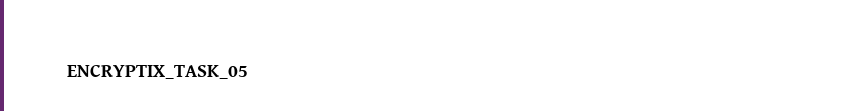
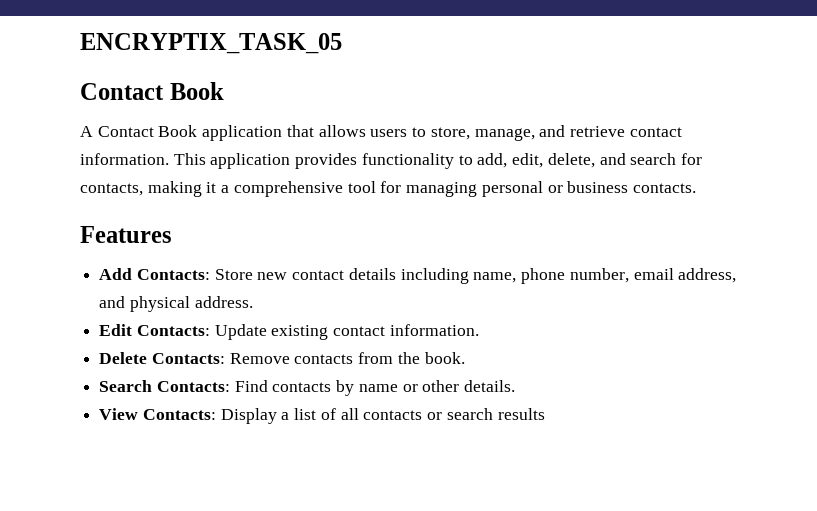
  ENCRYPTIX_TASK_05
+ Contact Book
+ A Contact Book application that allows users to store, manage, and retrieve contact information. This application provides functionality to add, edit, delete, and search for contacts, making it a comprehensive tool for managing personal or business contacts.
+ Features
+ Add Contacts: Store new contact details including name, phone number, email address, and physical address.
+ Edit Contacts: Update existing contact information.
+ Delete Contacts: Remove contacts from the book.
+ Search Contacts: Find contacts by name or other details.
+ View Contacts: Display a list of all contacts or search results

